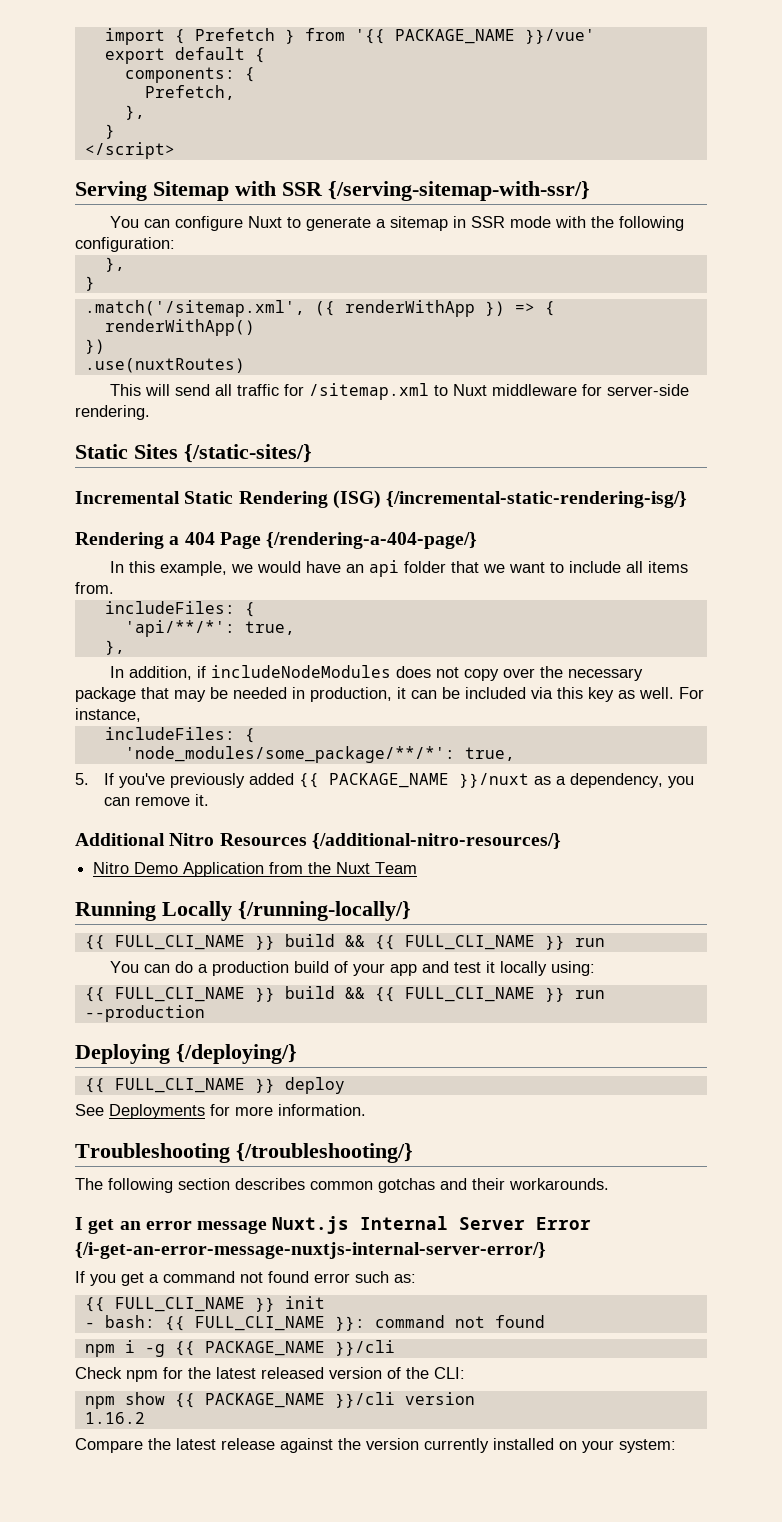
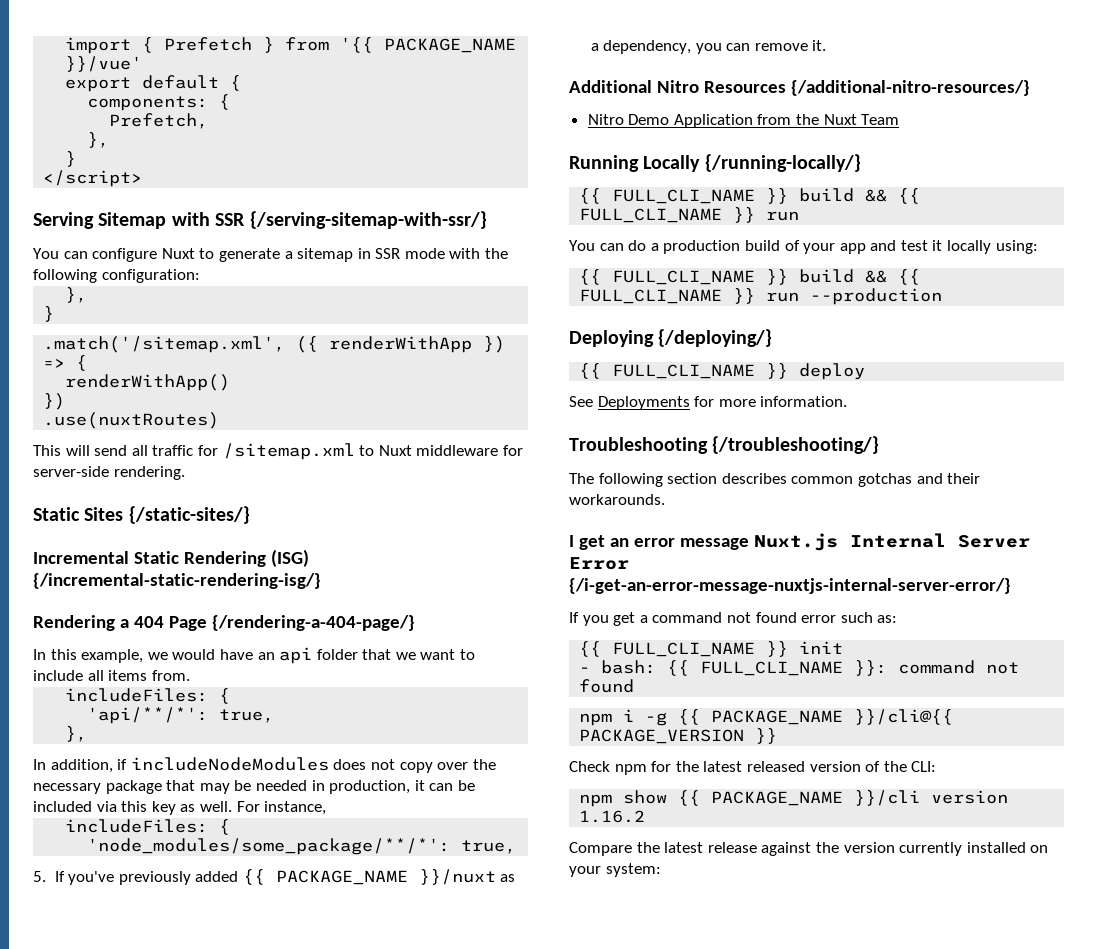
- npm i -g {{ PACKAGE_NAME }}/cli
+ npm i -g {{ PACKAGE_NAME }}/cli@{{ PACKAGE_VERSION }}

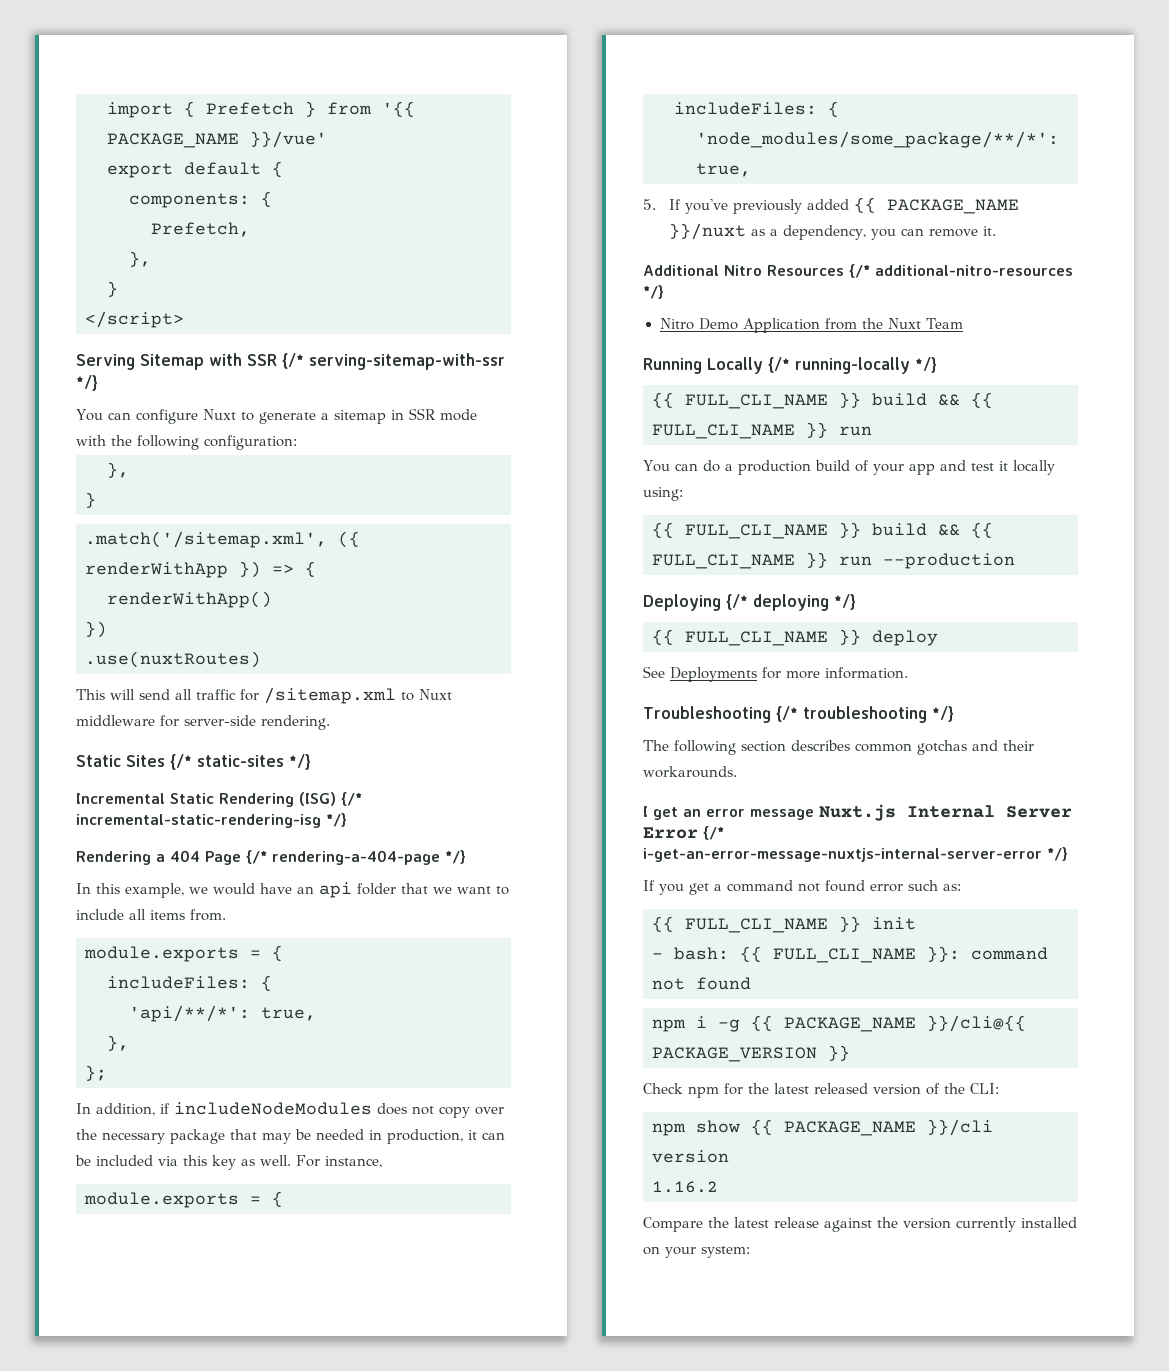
- Serving Sitemap with SSR {/serving-sitemap-with-ssr/}
+ Serving Sitemap with SSR {/* serving-sitemap-with-ssr */}
- Static Sites {/static-sites/}
+ Static Sites {/* static-sites */}
- Incremental Static Rendering (ISG) {/incremental-static-rendering-isg/}
+ Incremental Static Rendering (ISG) {/* incremental-static-rendering-isg */}
- Rendering a 404 Page {/rendering-a-404-page/}
+ Rendering a 404 Page {/* rendering-a-404-page */}
  In this example, we would have an api folder that we want to include all items from.
+ module.exports = {
+ };
  For instance,
+ module.exports = {
- Additional Nitro Resources {/additional-nitro-resources/}
+ Additional Nitro Resources {/* additional-nitro-resources */}
- Running Locally {/running-locally/}
+ Running Locally {/* running-locally */}
- Deploying {/deploying/}
+ Deploying {/* deploying */}
- Troubleshooting {/troubleshooting/}
+ Troubleshooting {/* troubleshooting */}
- I get an error message Nuxt.js Internal Server Error {/i-get-an-error-message-nuxtjs-internal-server-error/}
+ I get an error message Nuxt.js Internal Server Error {/* i-get-an-error-message-nuxtjs-internal-server-error */}

